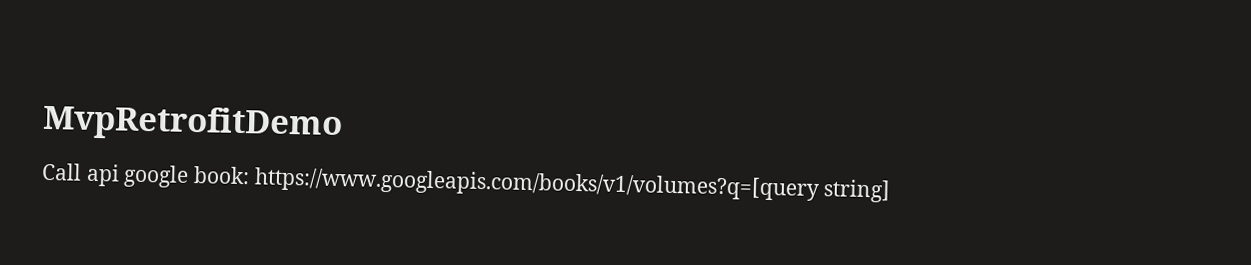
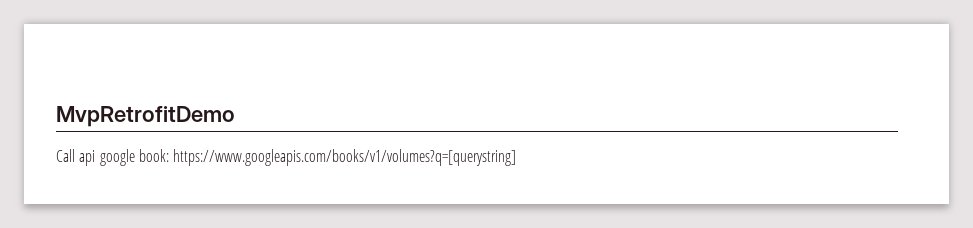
- Call api google book: https://www.googleapis.com/books/v1/volumes?q=[query string]
+ Call api google book: https://www.googleapis.com/books/v1/volumes?q=[querystring]

